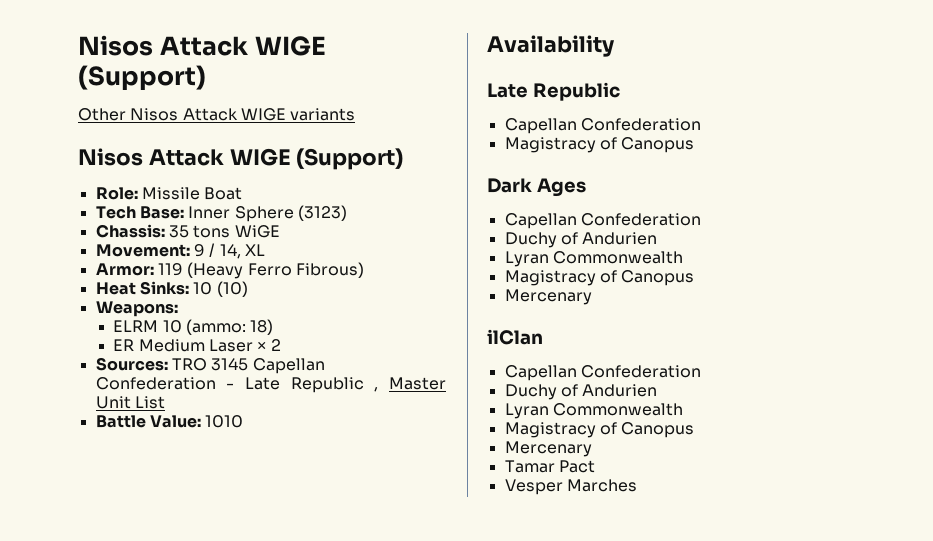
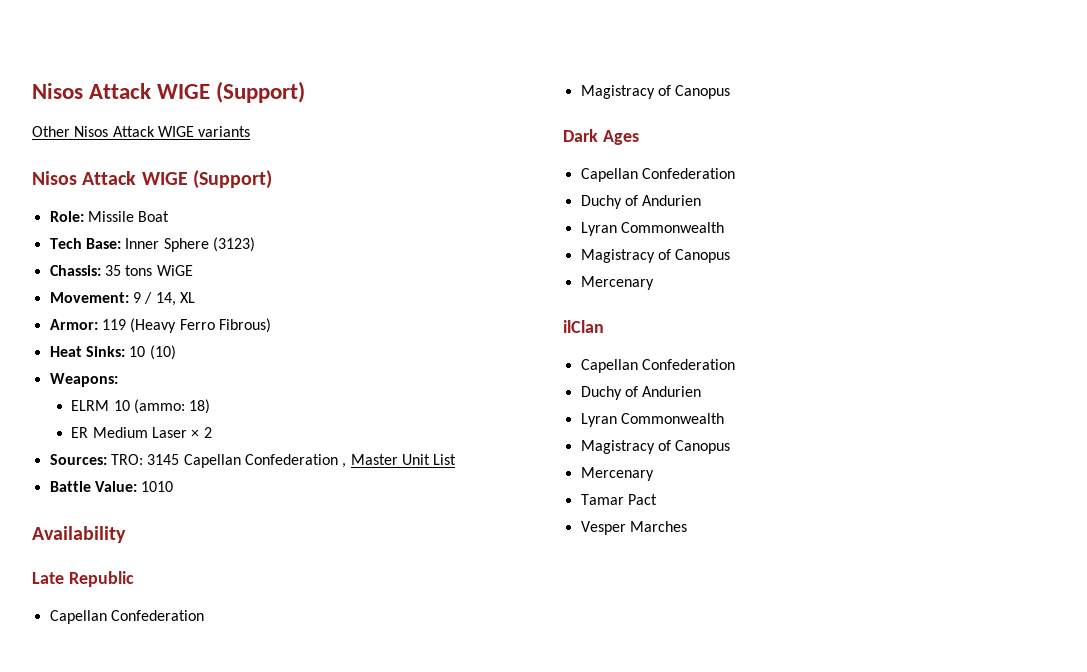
- Sources: TRO 3145 Capellan Confederation - Late Republic , Master Unit List
+ Sources: TRO: 3145 Capellan Confederation , Master Unit List

